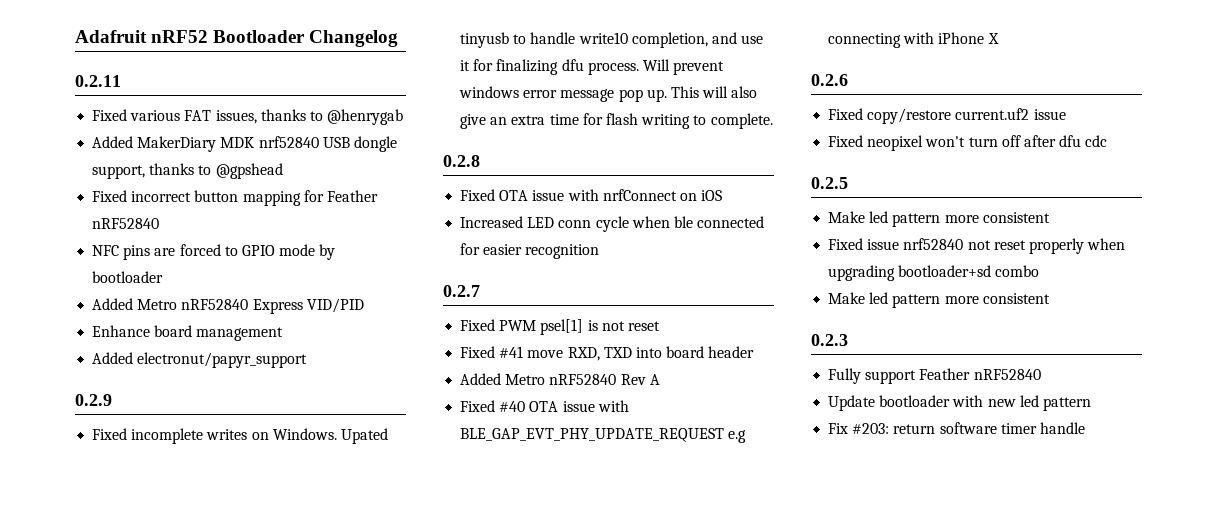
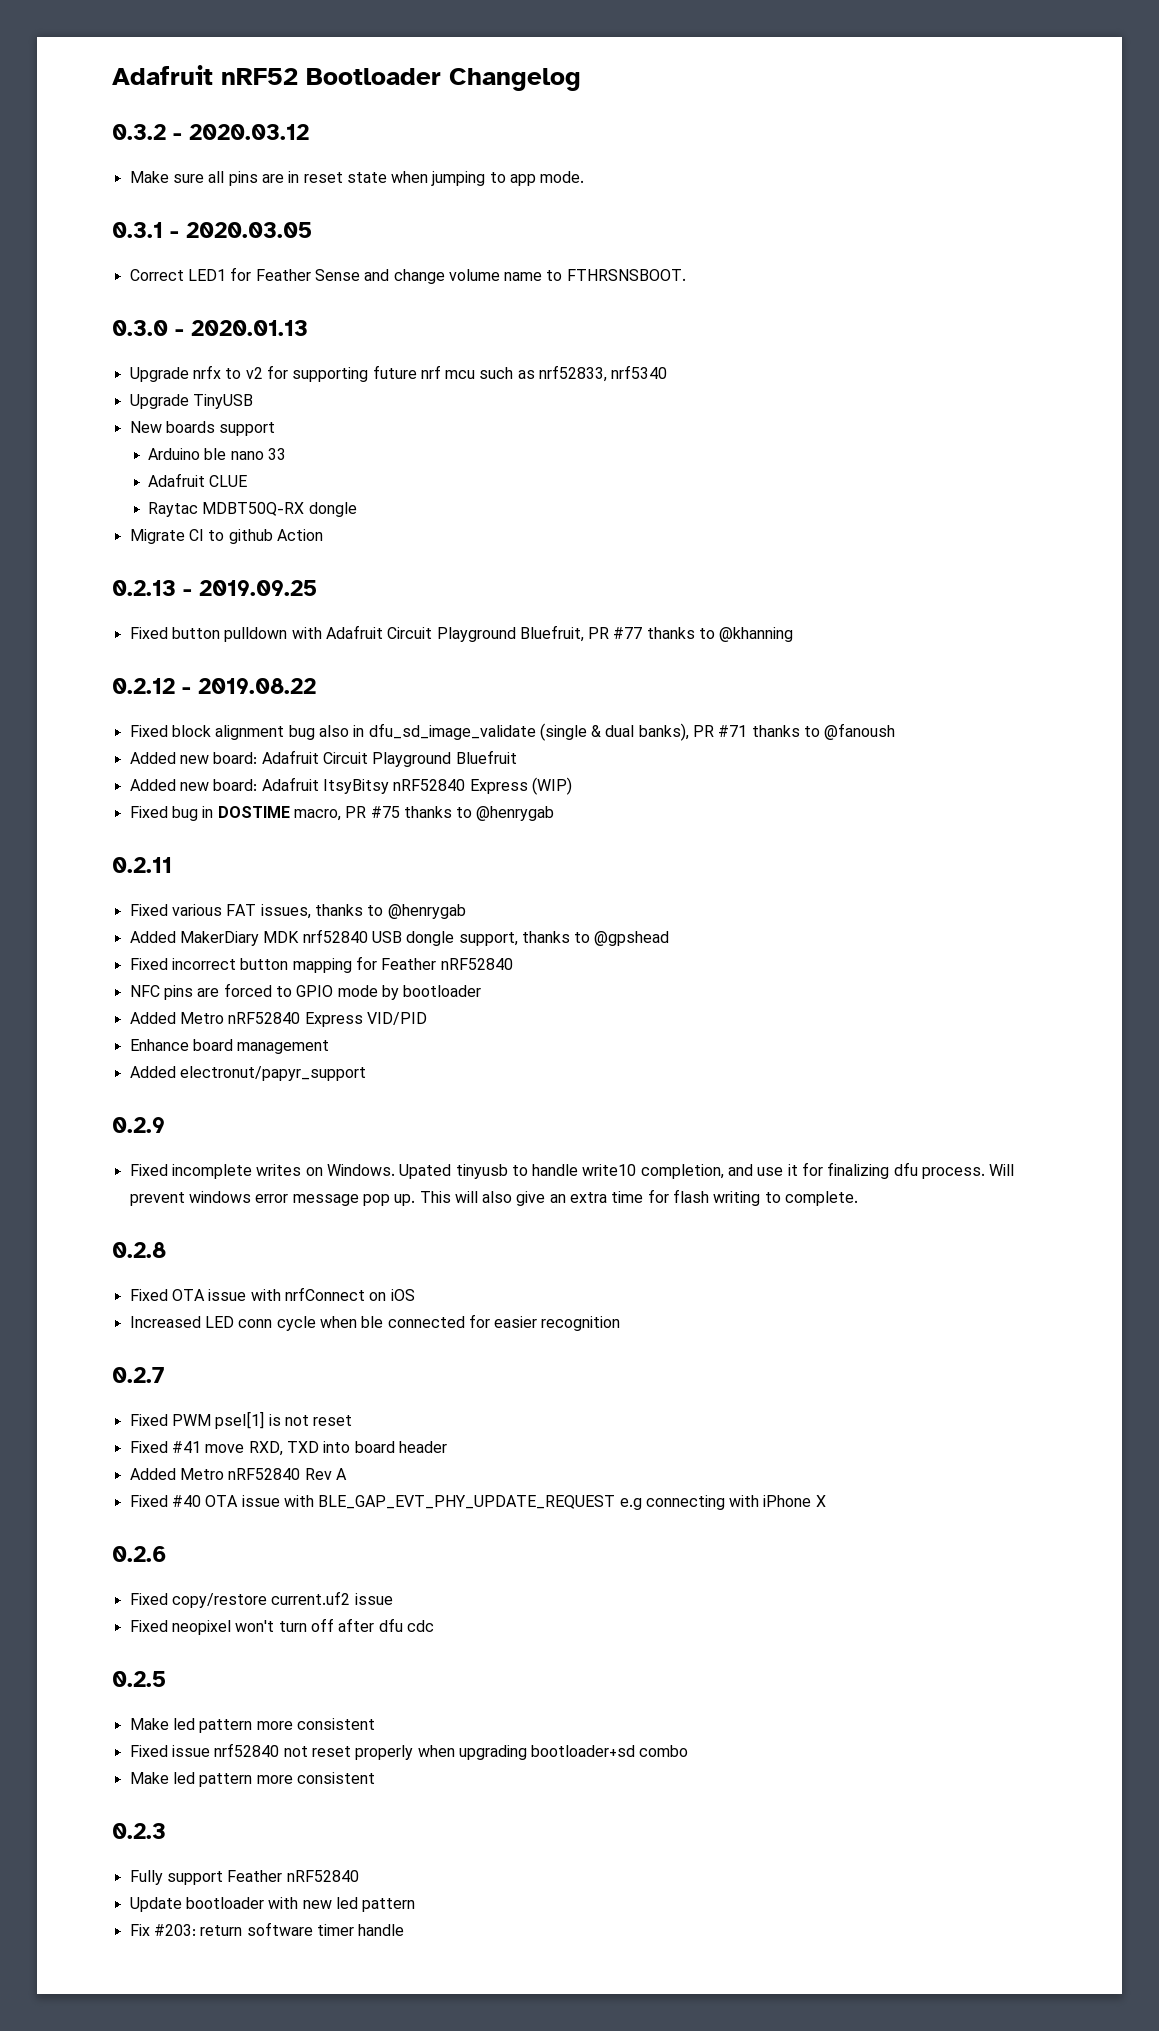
+ 0.3.2 - 2020.03.12
+ Make sure all pins are in reset state when jumping to app mode.
+ 0.3.1 - 2020.03.05
+ Correct LED1 for Feather Sense and change volume name to FTHRSNSBOOT.
+ 0.3.0 - 2020.01.13
+ Upgrade nrfx to v2 for supporting future nrf mcu such as nrf52833, nrf5340
+ Upgrade TinyUSB
+ New boards support
+ Arduino ble nano 33
+ Adafruit CLUE
+ Raytac MDBT50Q-RX dongle
+ Migrate CI to github Action
+ 0.2.13 - 2019.09.25
+ Fixed button pulldown with Adafruit Circuit Playground Bluefruit, PR #77 thanks to @khanning
+ 0.2.12 - 2019.08.22
+ Fixed block alignment bug also in dfu_sd_image_validate (single & dual banks), PR #71 thanks to @fanoush
+ Added new board: Adafruit Circuit Playground Bluefruit
+ Added new board: Adafruit ItsyBitsy nRF52840 Express (WIP)
+ Fixed bug in DOSTIME macro, PR #75 thanks to @henrygab

